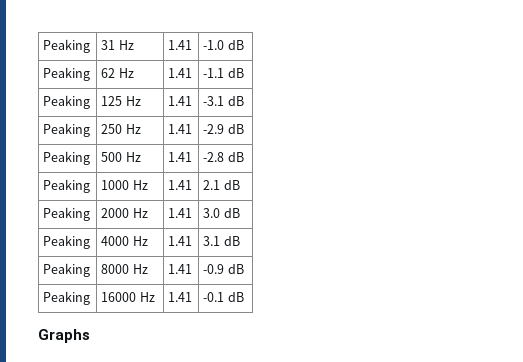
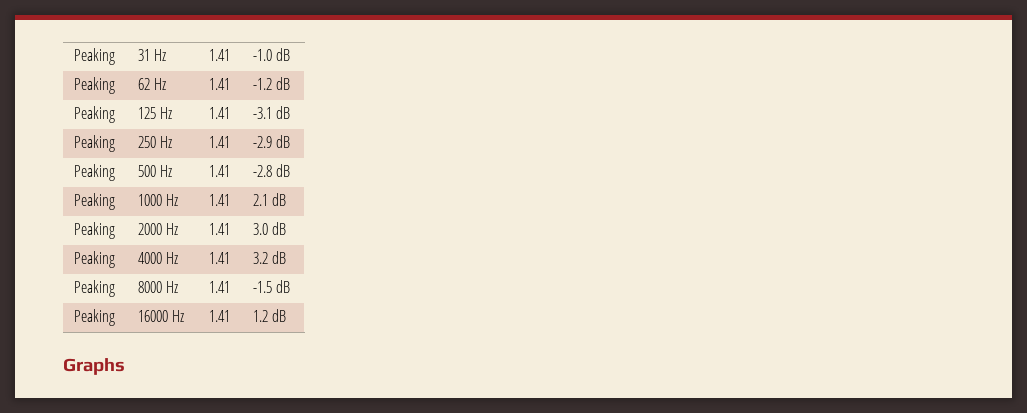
- Peaking | 62 Hz | 1.41 | -1.1 dB
+ Peaking | 62 Hz | 1.41 | -1.2 dB
- Peaking | 4000 Hz | 1.41 | 3.1 dB
+ Peaking | 4000 Hz | 1.41 | 3.2 dB
- Peaking | 8000 Hz | 1.41 | -0.9 dB
+ Peaking | 8000 Hz | 1.41 | -1.5 dB
- Peaking | 16000 Hz | 1.41 | -0.1 dB
+ Peaking | 16000 Hz | 1.41 | 1.2 dB

